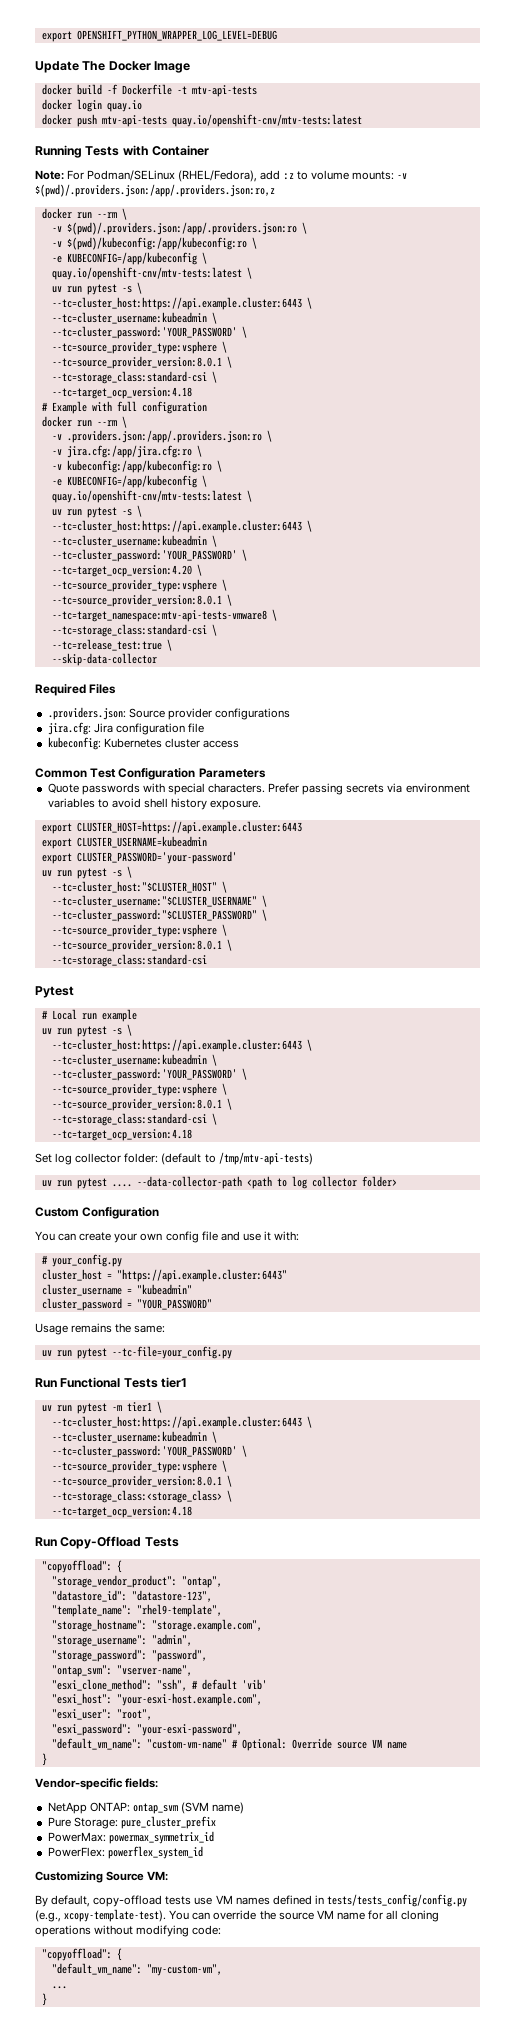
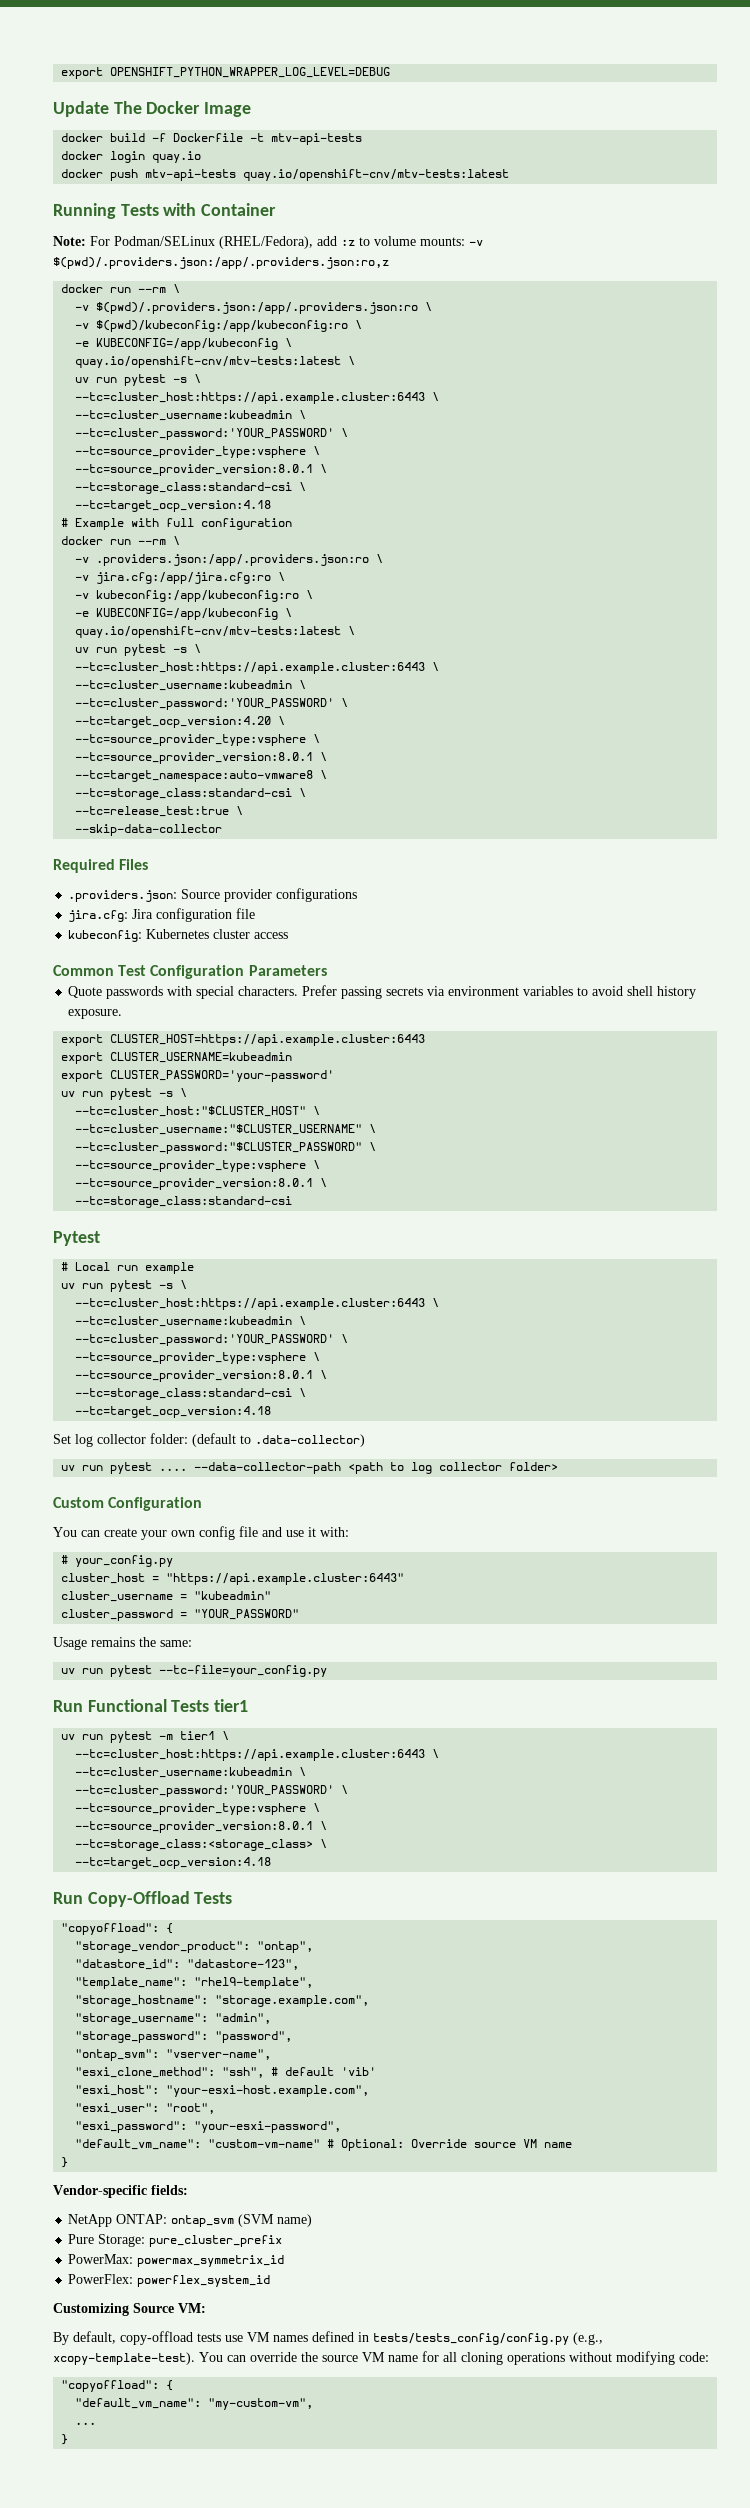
- --tc=target_namespace:mtv-api-tests-vmware8 \
+ --tc=target_namespace:auto-vmware8 \
- Set log collector folder: (default to /tmp/mtv-api-tests)
+ Set log collector folder: (default to .data-collector)

